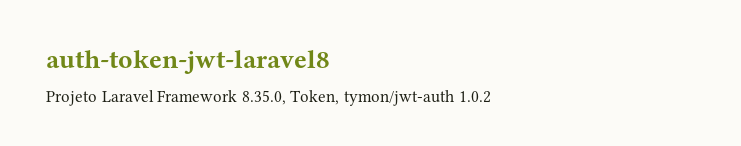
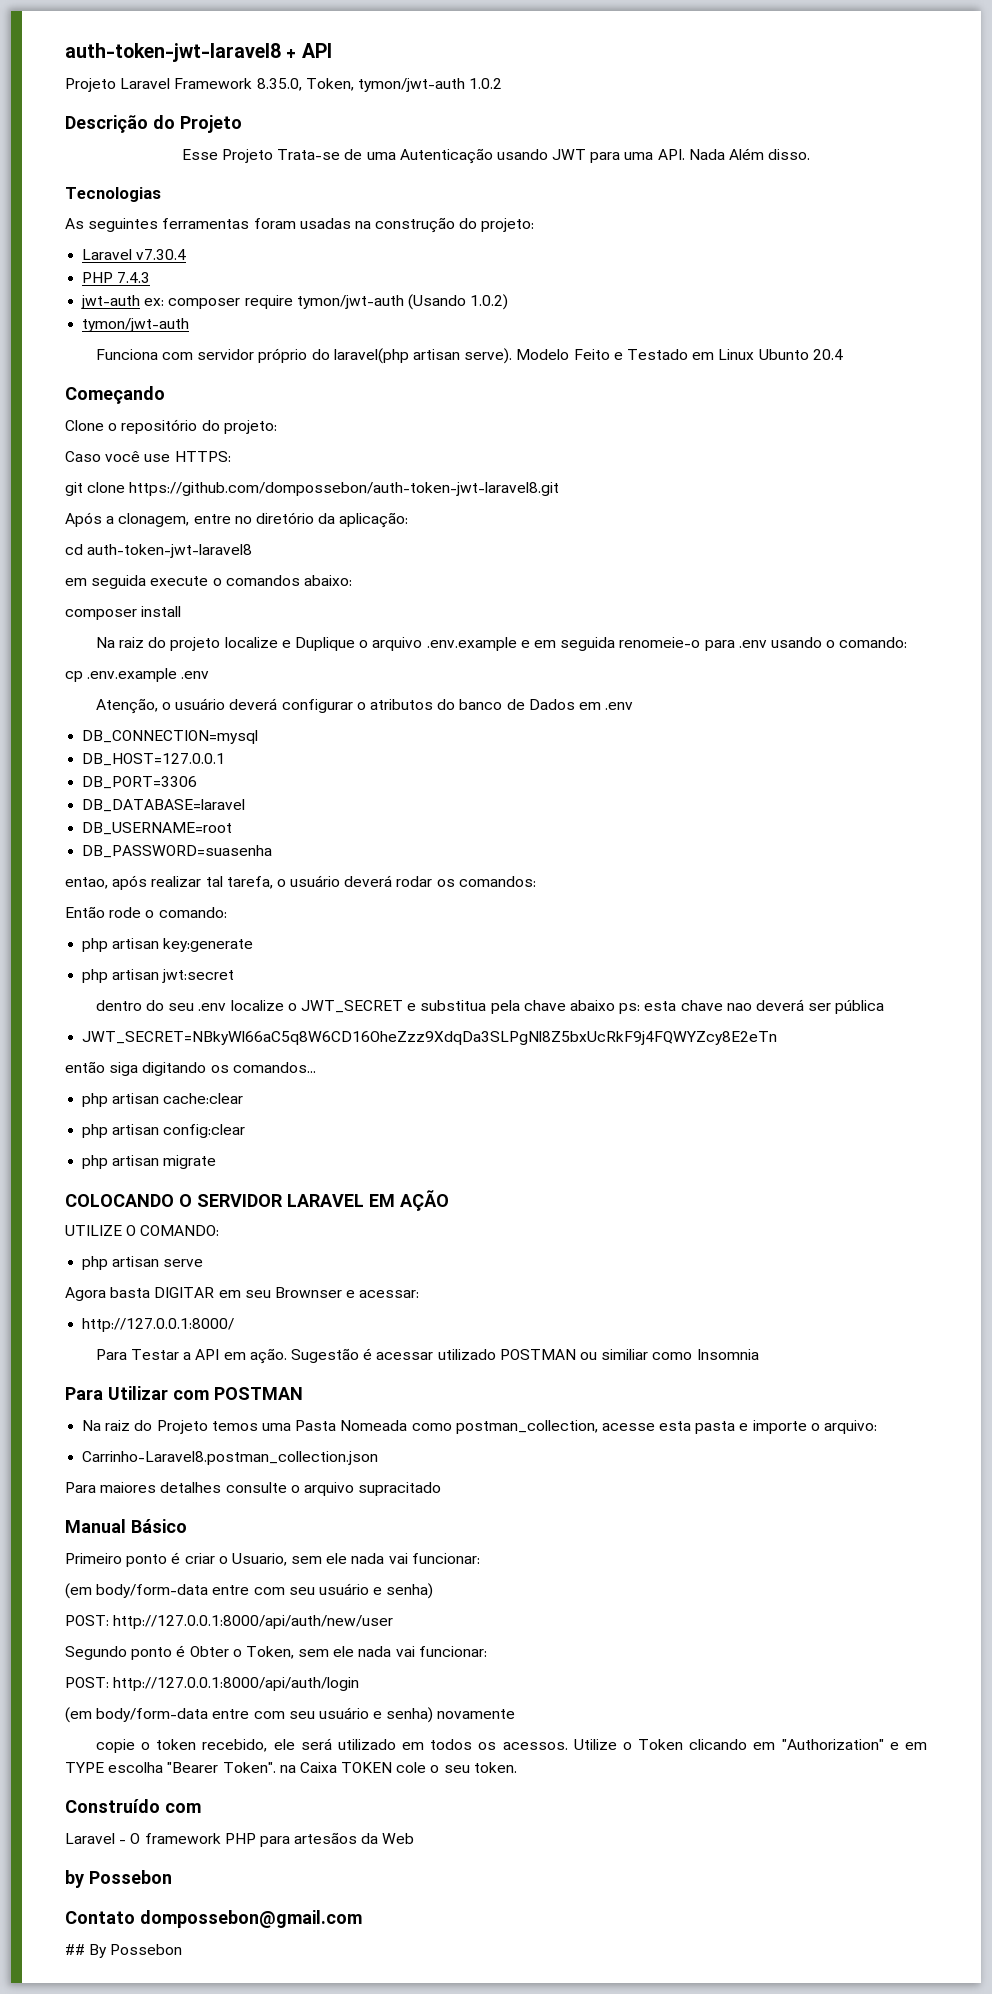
- auth-token-jwt-laravel8
+ auth-token-jwt-laravel8 + API
+ Descrição do Projeto
+ Esse Projeto Trata-se de uma Autenticação usando JWT para uma API. Nada Além disso.
+ Tecnologias
+ As seguintes ferramentas foram usadas na construção do projeto:
+ Laravel v7.30.4
+ PHP 7.4.3
+ jwt-auth ex: composer require tymon/jwt-auth (Usando 1.0.2)
+ tymon/jwt-auth
+ Funciona com servidor próprio do laravel(php artisan serve). Modelo Feito e Testado em Linux Ubunto 20.4
+ Começando
+ Clone o repositório do projeto:
+ Caso você use HTTPS:
+ git clone https://github.com/dompossebon/auth-token-jwt-laravel8.git
+ Após a clonagem, entre no diretório da aplicação:
+ cd auth-token-jwt-laravel8
+ em seguida execute o comandos abaixo:
+ composer install
+ Na raiz do projeto localize e Duplique o arquivo .env.example e em seguida renomeie-o para .env usando o comando:
+ cp .env.example .env
+ Atenção, o usuário deverá configurar o atributos do banco de Dados em .env
+ DB_CONNECTION=mysql
+ DB_HOST=127.0.0.1
+ DB_PORT=3306
+ DB_DATABASE=laravel
+ DB_USERNAME=root
+ DB_PASSWORD=suasenha
+ entao, após realizar tal tarefa, o usuário deverá rodar os comandos:
+ Então rode o comando:
+ php artisan key:generate
+ php artisan jwt:secret
+ dentro do seu .env localize o JWT_SECRET e substitua pela chave abaixo ps: esta chave nao deverá ser pública
+ JWT_SECRET=NBkyWl66aC5q8W6CD16OheZzz9XdqDa3SLPgNl8Z5bxUcRkF9j4FQWYZcy8E2eTn
+ então siga digitando os comandos...
+ php artisan cache:clear
+ php artisan config:clear
+ php artisan migrate
+ COLOCANDO O SERVIDOR LARAVEL EM AÇÃO
+ UTILIZE O COMANDO:
+ php artisan serve
+ Agora basta DIGITAR em seu Brownser e acessar:
+ http://127.0.0.1:8000/
+ Para Testar a API em ação. Sugestão é acessar utilizado POSTMAN ou similiar como Insomnia
+ Para Utilizar com POSTMAN
+ Na raiz do Projeto temos uma Pasta Nomeada como postman_collection, acesse esta pasta e importe o arquivo:
+ Carrinho-Laravel8.postman_collection.json
+ Para maiores detalhes consulte o arquivo supracitado
+ Manual Básico
+ Primeiro ponto é criar o Usuario, sem ele nada vai funcionar:
+ (em body/form-data entre com seu usuário e senha)
+ POST: http://127.0.0.1:8000/api/auth/new/user
+ Segundo ponto é Obter o Token, sem ele nada vai funcionar:
+ POST: http://127.0.0.1:8000/api/auth/login
+ (em body/form-data entre com seu usuário e senha) novamente
+ copie o token recebido, ele será utilizado em todos os acessos. Utilize o Token clicando em "Authorization" e em TYPE escolha "Bearer Token". na Caixa TOKEN cole o seu token.
+ Construído com
+ Laravel - O framework PHP para artesãos da Web
+ by Possebon
+ Contato dompossebon@gmail.com
+ ## By Possebon

